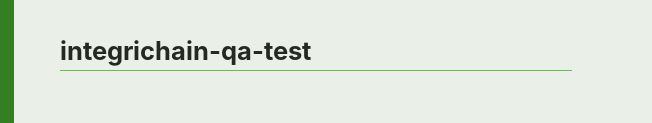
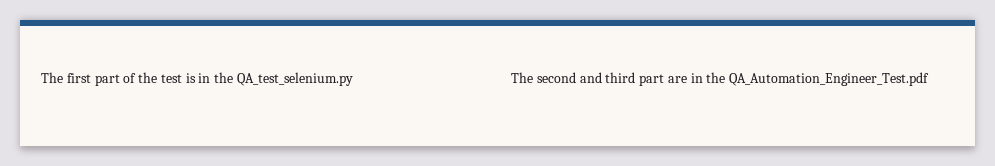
- integrichain-qa-test
+ The first part of the test is in the QA_test_selenium.py
+ The second and third part are in the QA_Automation_Engineer_Test.pdf

